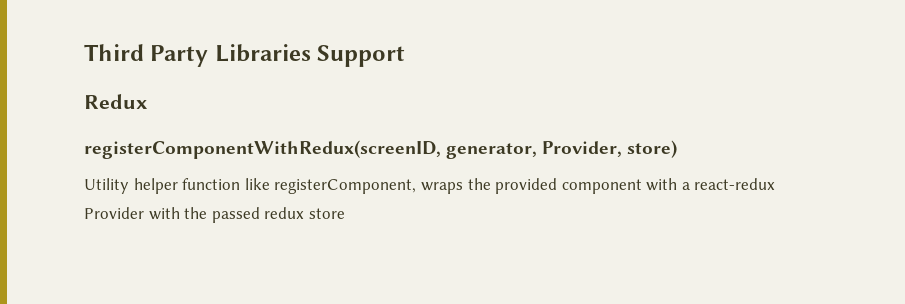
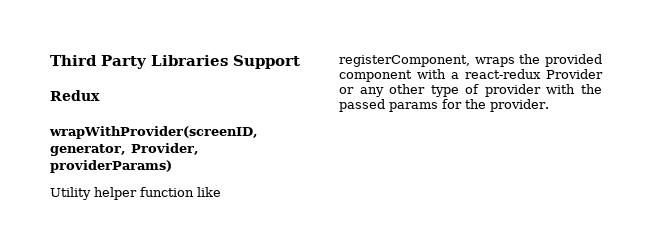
- registerComponentWithRedux(screenID, generator, Provider, store)
+ wrapWithProvider(screenID, generator, Provider, providerParams)
- Utility helper function like registerComponent, wraps the provided component with a react-redux Provider with the passed redux store
+ Utility helper function like registerComponent, wraps the provided component with a react-redux Provider or any other type of provider with the passed params for the provider.

